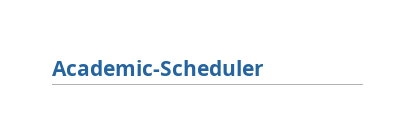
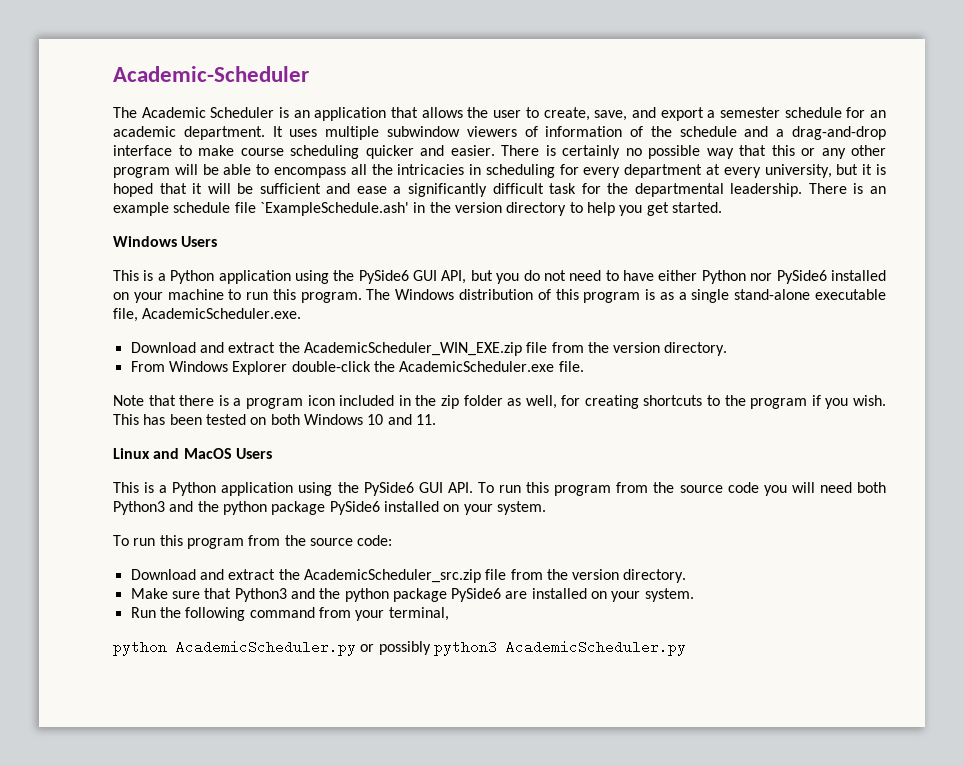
+ The Academic Scheduler is an application that allows the user to create, save, and export a semester schedule for an academic department. It uses multiple subwindow viewers of information of the schedule and a drag-and-drop interface to make course scheduling quicker and easier. There is certainly no possible way that this or any other program will be able to encompass all the intricacies in scheduling for every department at every university, but it is hoped that it will be sufficient and ease a significantly difficult task for the departmental leadership. There is an example schedule file `ExampleSchedule.ash' in the version directory to help you get started.
+ Windows Users
+ This is a Python application using the PySide6 GUI API, but you do not need to have either Python nor PySide6 installed on your machine to run this program. The Windows distribution of this program is as a single stand-alone executable file, AcademicScheduler.exe.
+ Download and extract the AcademicScheduler_WIN_EXE.zip file from the version directory.
+ From Windows Explorer double-click the AcademicScheduler.exe file.
+ Note that there is a program icon included in the zip folder as well, for creating shortcuts to the program if you wish. This has been tested on both Windows 10 and 11.
+ Linux and MacOS Users
+ This is a Python application using the PySide6 GUI API. To run this program from the source code you will need both Python3 and the python package PySide6 installed on your system.
+ To run this program from the source code:
+ Download and extract the AcademicScheduler_src.zip file from the version directory.
+ Make sure that Python3 and the python package PySide6 are installed on your system.
+ Run the following command from your terminal,
+ python AcademicScheduler.py or possibly python3 AcademicScheduler.py

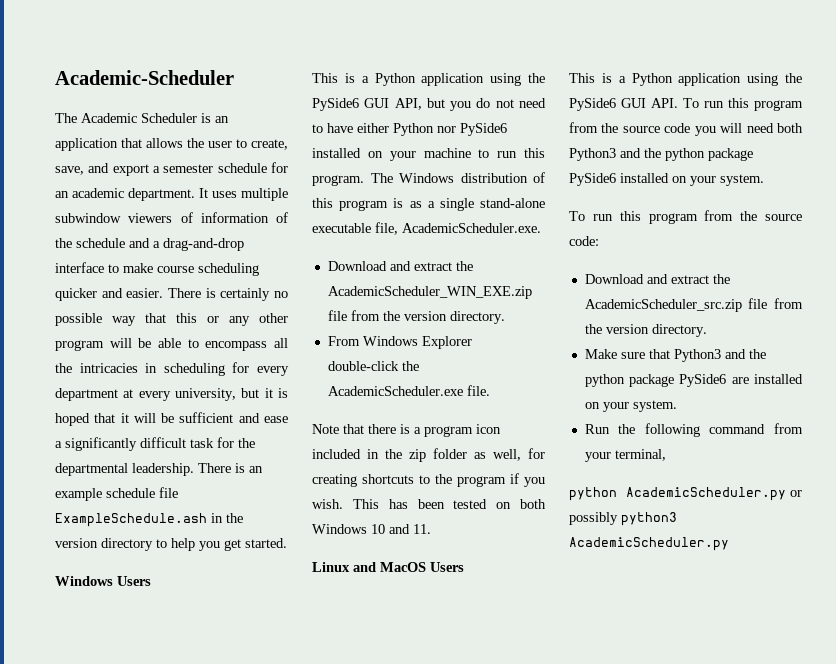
- There is an example schedule file `ExampleSchedule.ash' in the version directory to help you get started.
+ There is an example schedule file ExampleSchedule.ash in the version directory to help you get started.

